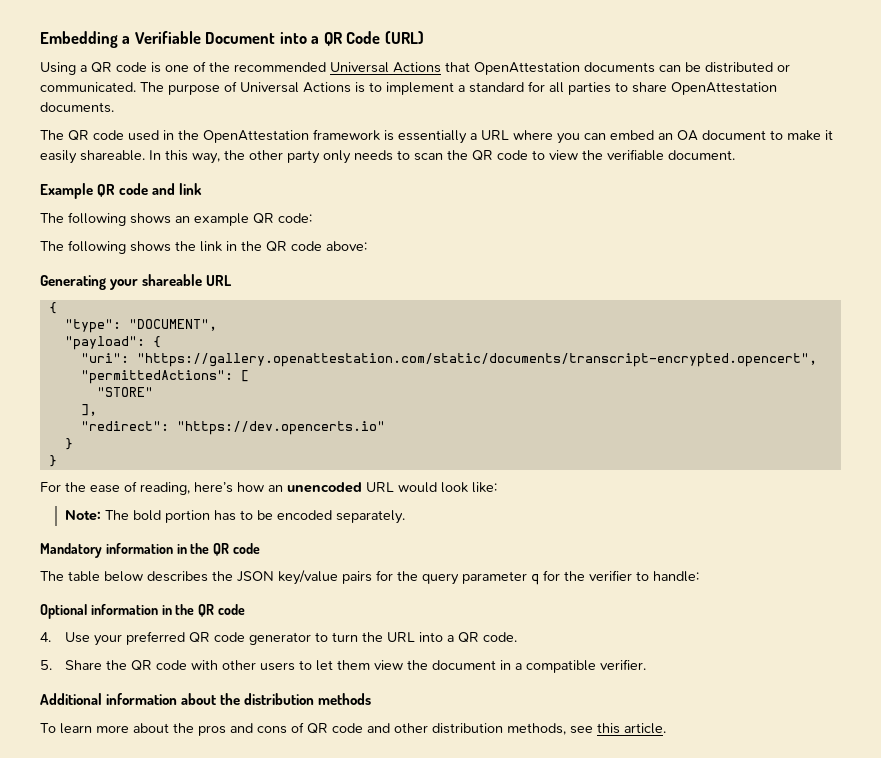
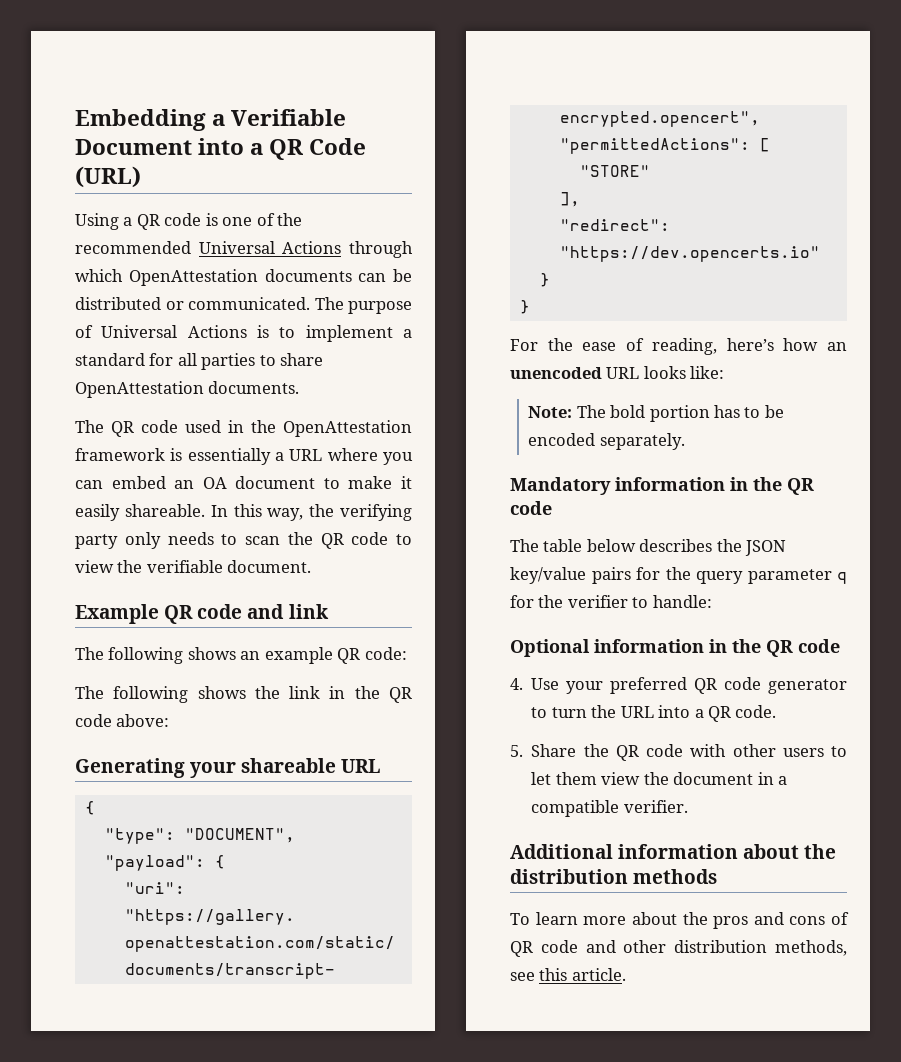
- Using a QR code is one of the recommended Universal Actions that OpenAttestation documents can be distributed or communicated.
+ Using a QR code is one of the recommended Universal Actions through which OpenAttestation documents can be distributed or communicated.
- In this way, the other party only needs to scan the QR code to view the verifiable document.
+ In this way, the verifying party only needs to scan the QR code to view the verifiable document.
- For the ease of reading, here’s how an unencoded URL would look like:
+ For the ease of reading, here’s how an unencoded URL looks like:

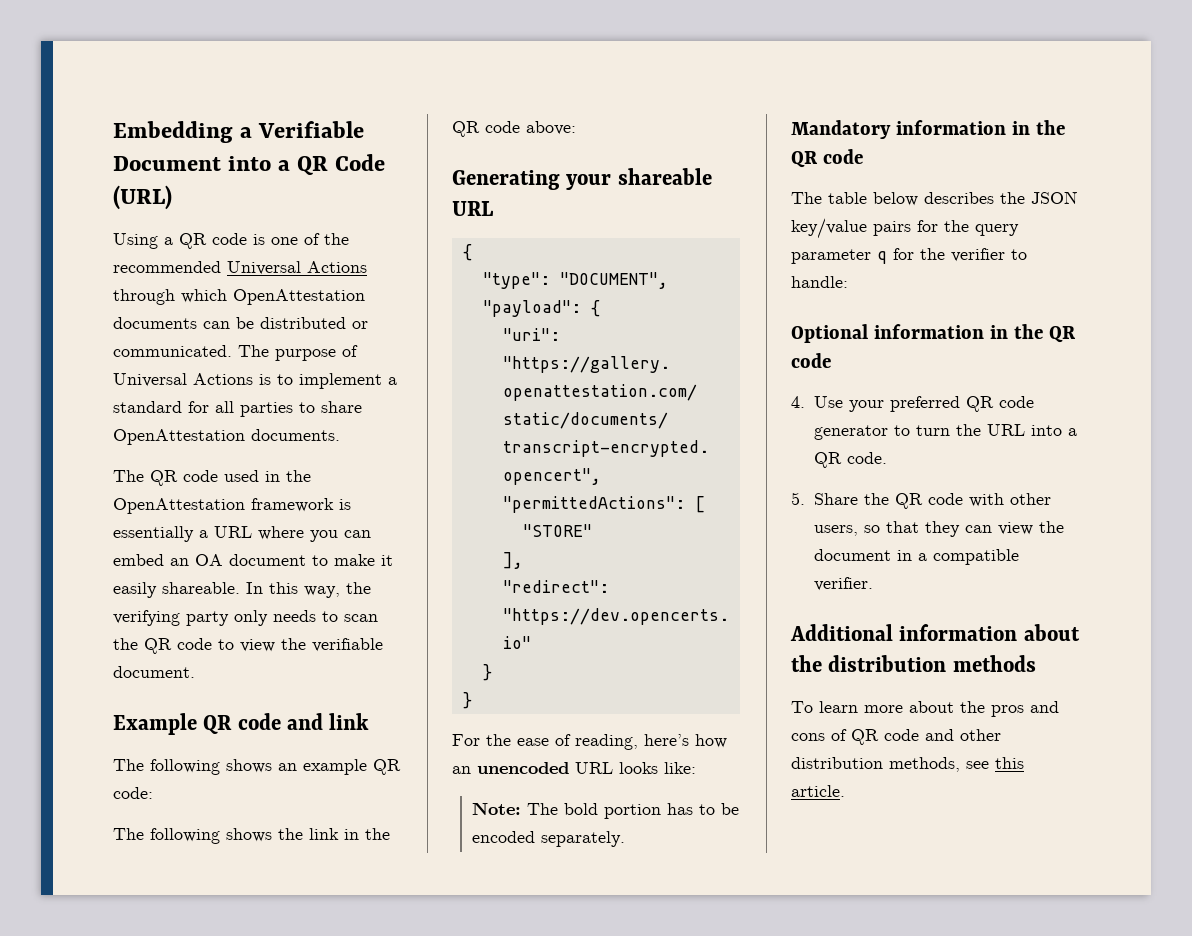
- 5. Share the QR code with other users to let them view the document in a compatible verifier.
+ 5. Share the QR code with other users, so that they can view the document in a compatible verifier.

